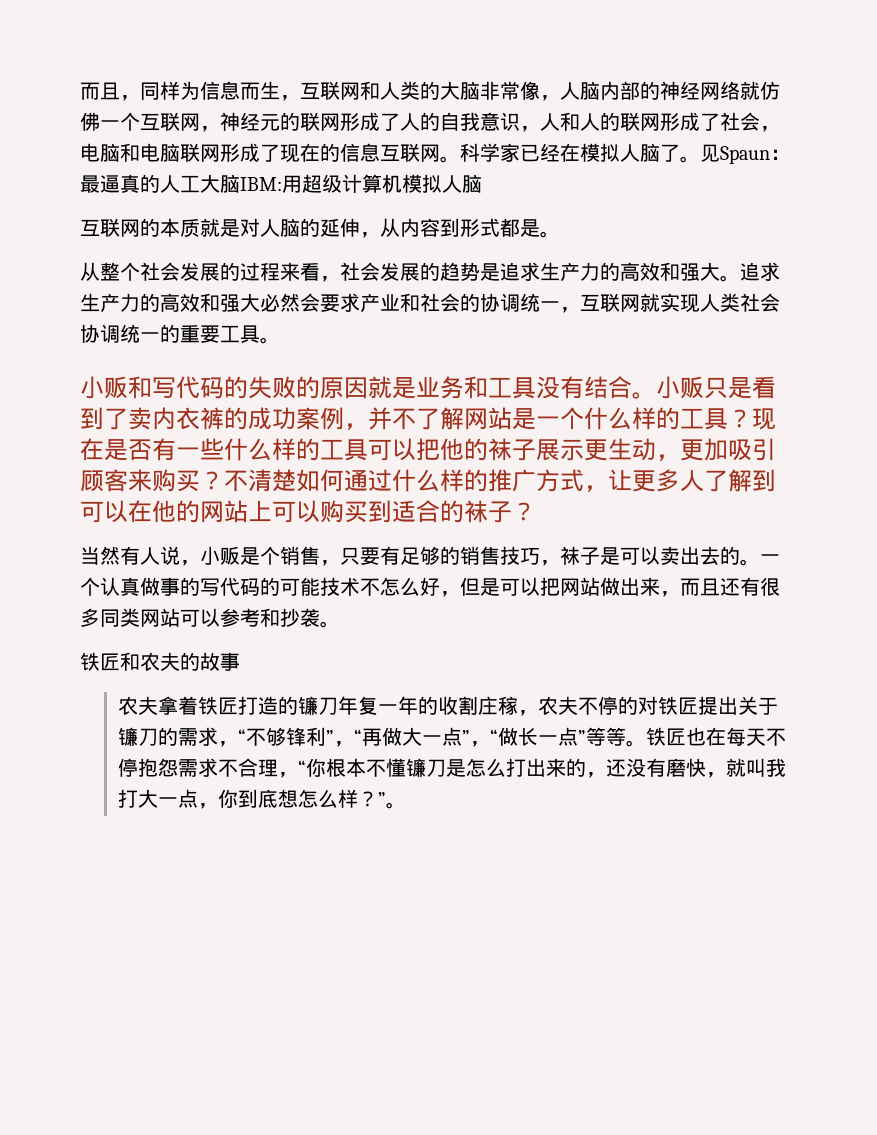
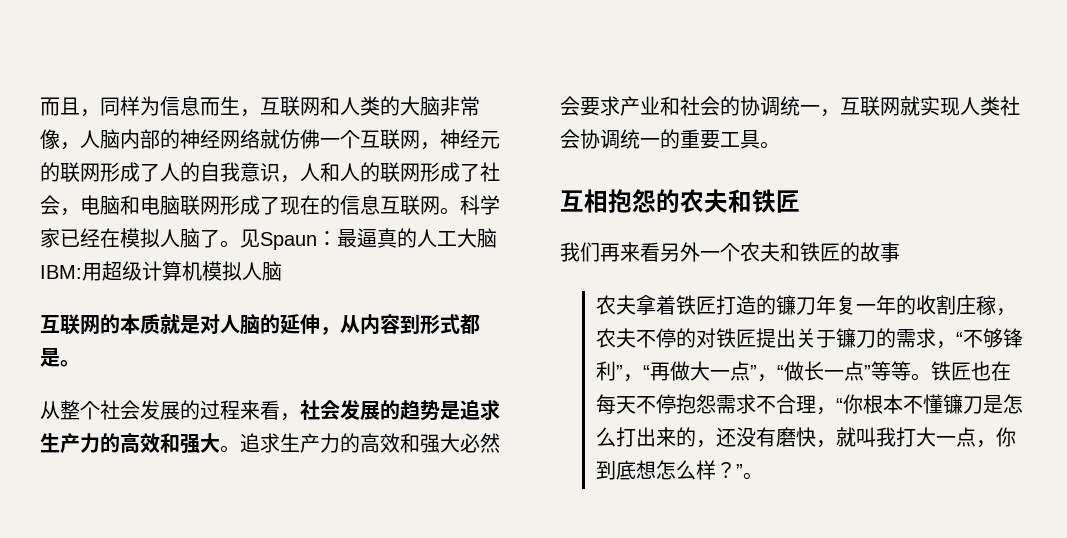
- 小贩和写代码的失败的原因就是业务和工具没有结合。小贩只是看到了卖内衣裤的成功案例，并不了解网站是一个什么样的工具？现在是否有一些什么样的工具可以把他的袜子展示更生动，更加吸引顾客来购买？不清楚如何通过什么样的推广方式，让更多人了解到可以在他的网站上可以购买到适合的袜子？
- 当然有人说，小贩是个销售，只要有足够的销售技巧，袜子是可以卖出去的。一个认真做事的写代码的可能技术不怎么好，但是可以把网站做出来，而且还有很多同类网站可以参考和抄袭。
- 铁匠和农夫的故事
+ 互相抱怨的农夫和铁匠
+ 我们再来看另外一个农夫和铁匠的故事

